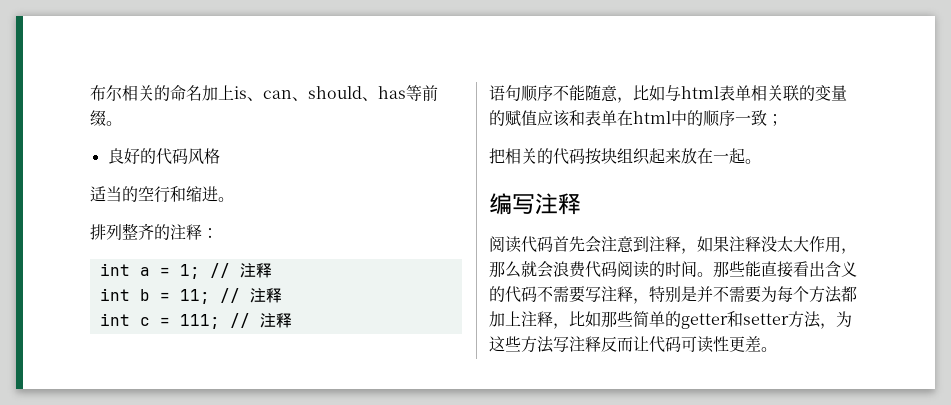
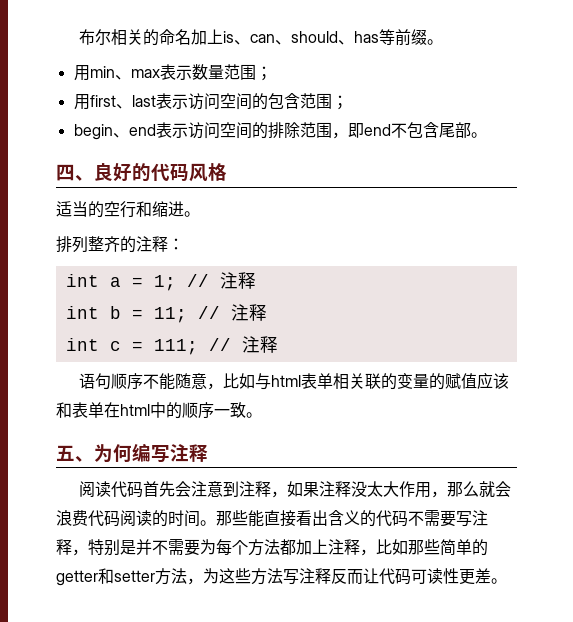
- 良好的代码风格
+ 用min、max表示数量范围；
+ 用first、last表示访问空间的包含范围；
+ begin、end表示访问空间的排除范围，即end不包含尾部。
+ 四、良好的代码风格
- 语句顺序不能随意，比如与html表单相关联的变量的赋值应该和表单在html中的顺序一致；
- 把相关的代码按块组织起来放在一起。
- 编写注释
+ 语句顺序不能随意，比如与html表单相关联的变量的赋值应该和表单在html中的顺序一致。
+ 五、为何编写注释

